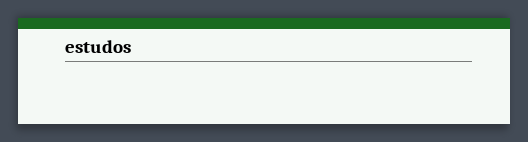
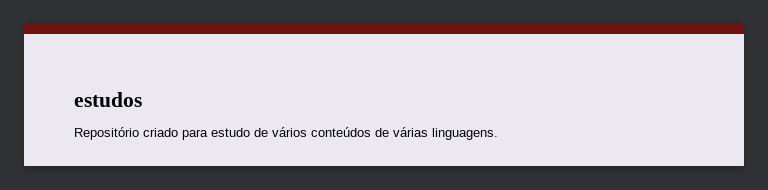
+ Repositório criado para estudo de vários conteúdos de várias linguagens.

